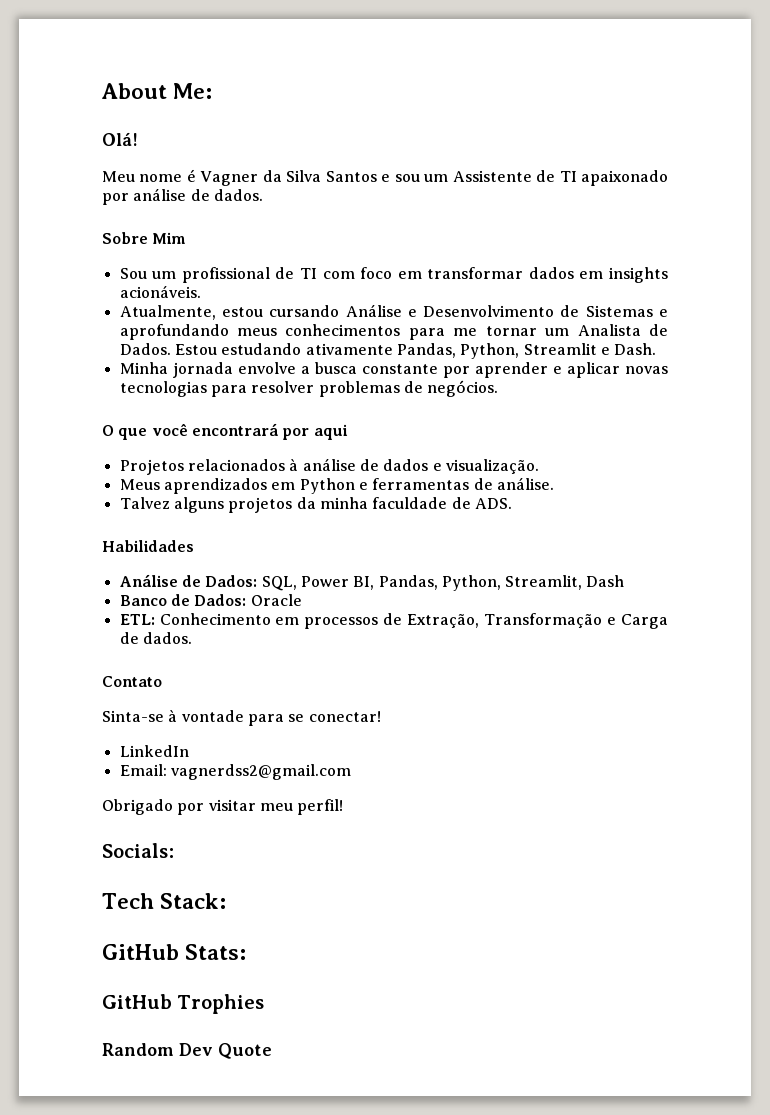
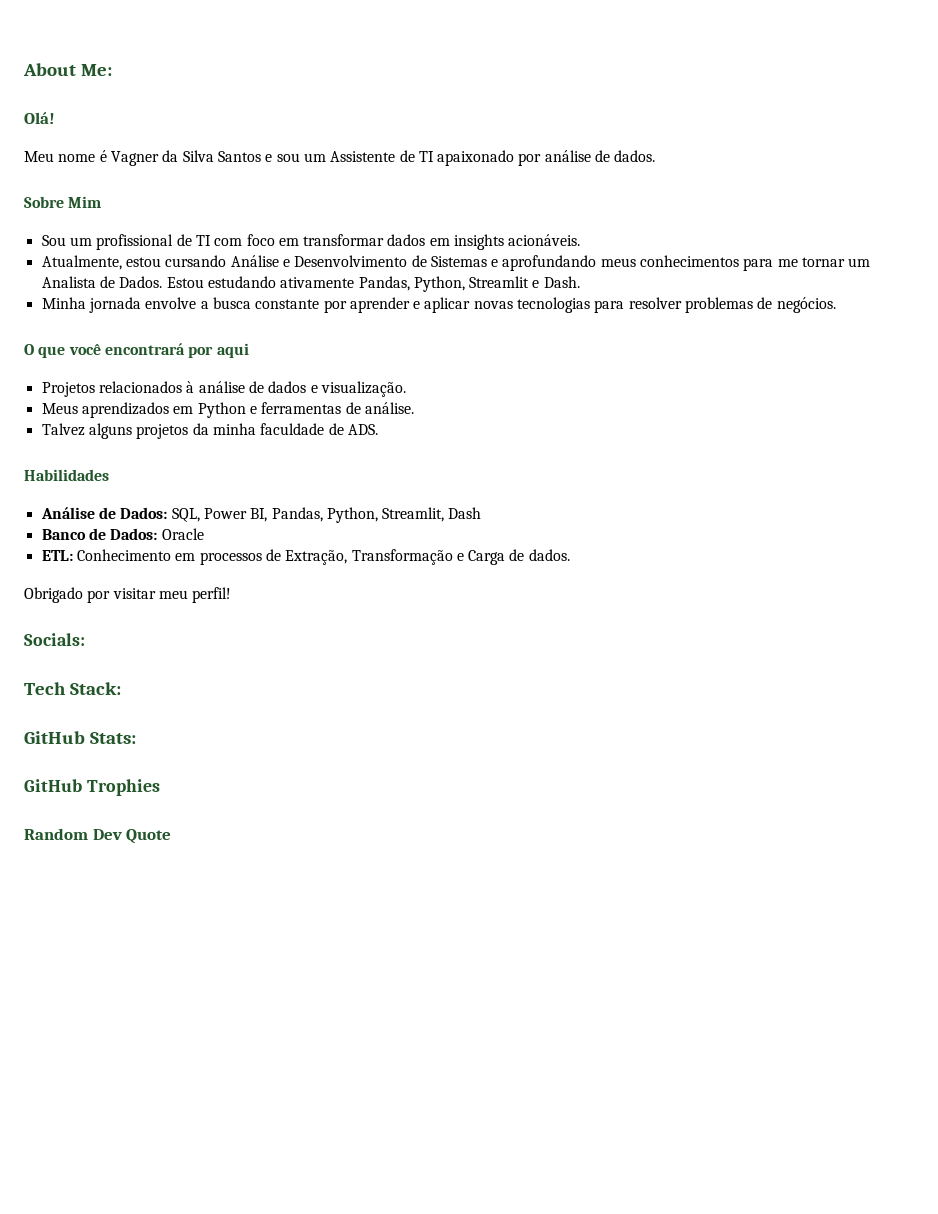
- Contato
- Sinta-se à vontade para se conectar!
- LinkedIn
- Email: vagnerdss2@gmail.com

